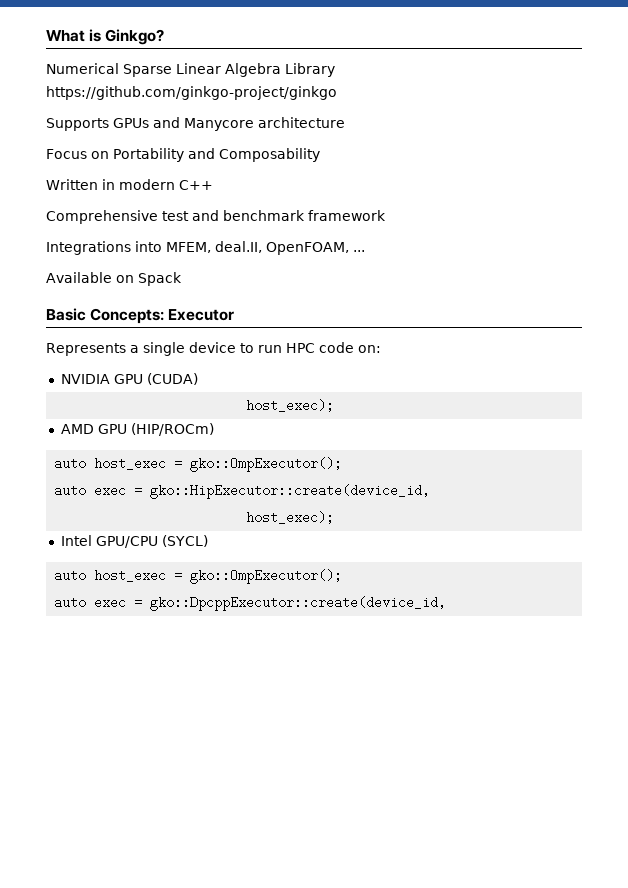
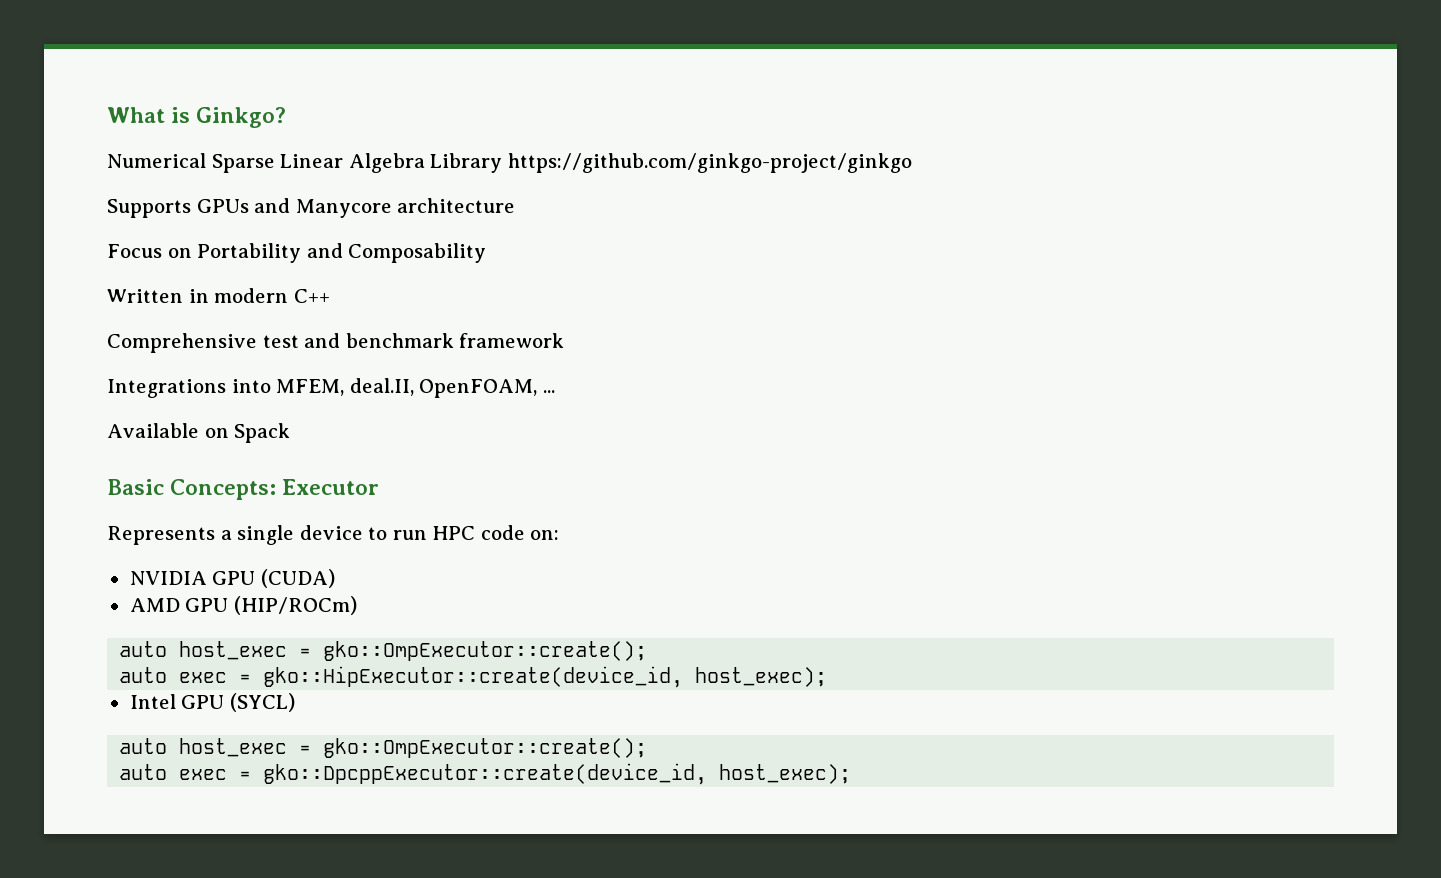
  NVIDIA GPU (CUDA)
- host_exec);
  AMD GPU (HIP/ROCm)
- auto host_exec = gko::OmpExecutor();
+ auto host_exec = gko::OmpExecutor::create();
- auto exec = gko::HipExecutor::create(device_id,
- host_exec);
+ auto exec = gko::HipExecutor::create(device_id, host_exec);
- Intel GPU/CPU (SYCL)
- auto host_exec = gko::OmpExecutor();
+ Intel GPU (SYCL)
+ auto host_exec = gko::OmpExecutor::create();
- auto exec = gko::DpcppExecutor::create(device_id,
+ auto exec = gko::DpcppExecutor::create(device_id, host_exec);

